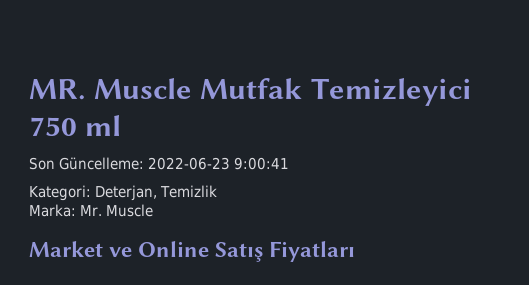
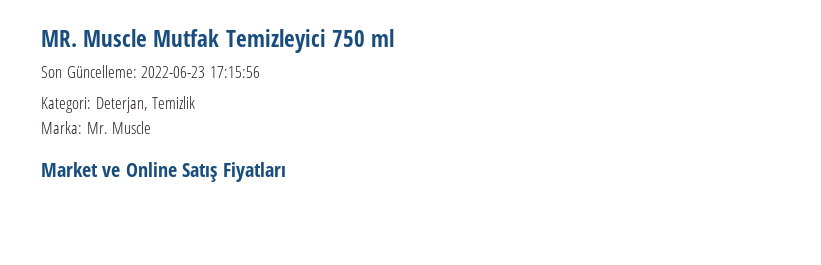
- Son Güncelleme: 2022-06-23 9:00:41
+ Son Güncelleme: 2022-06-23 17:15:56

